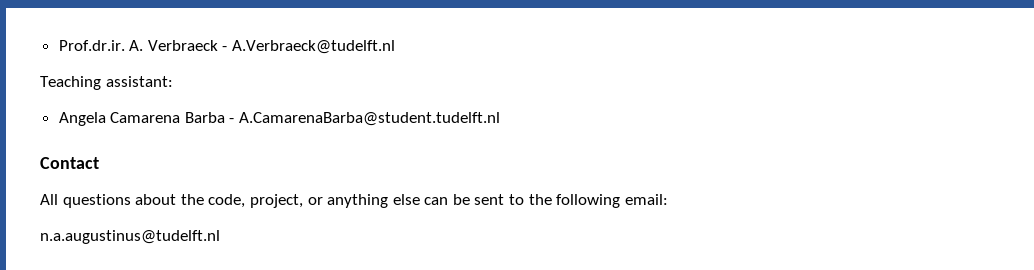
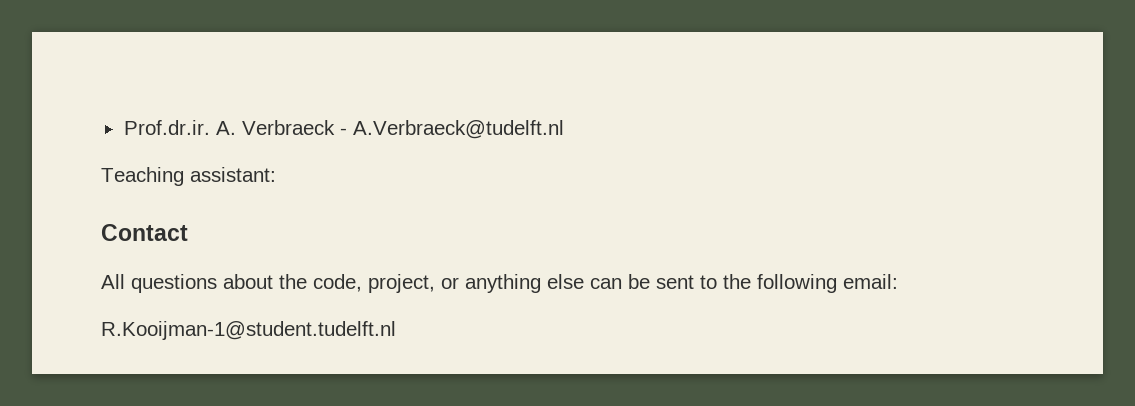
- Angela Camarena Barba - A.CamarenaBarba@student.tudelft.nl
- n.a.augustinus@tudelft.nl
+ R.Kooijman-1@student.tudelft.nl

